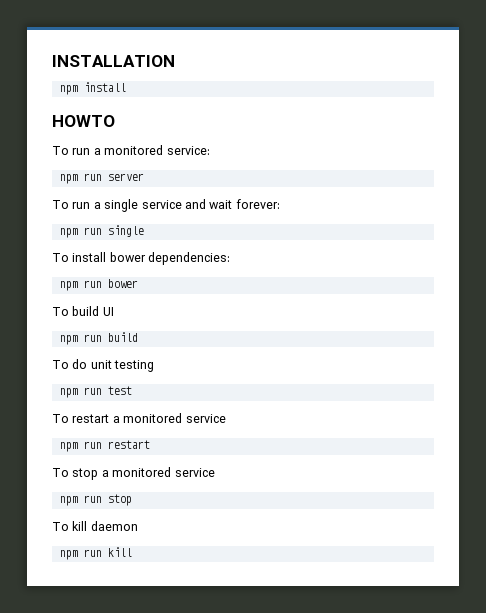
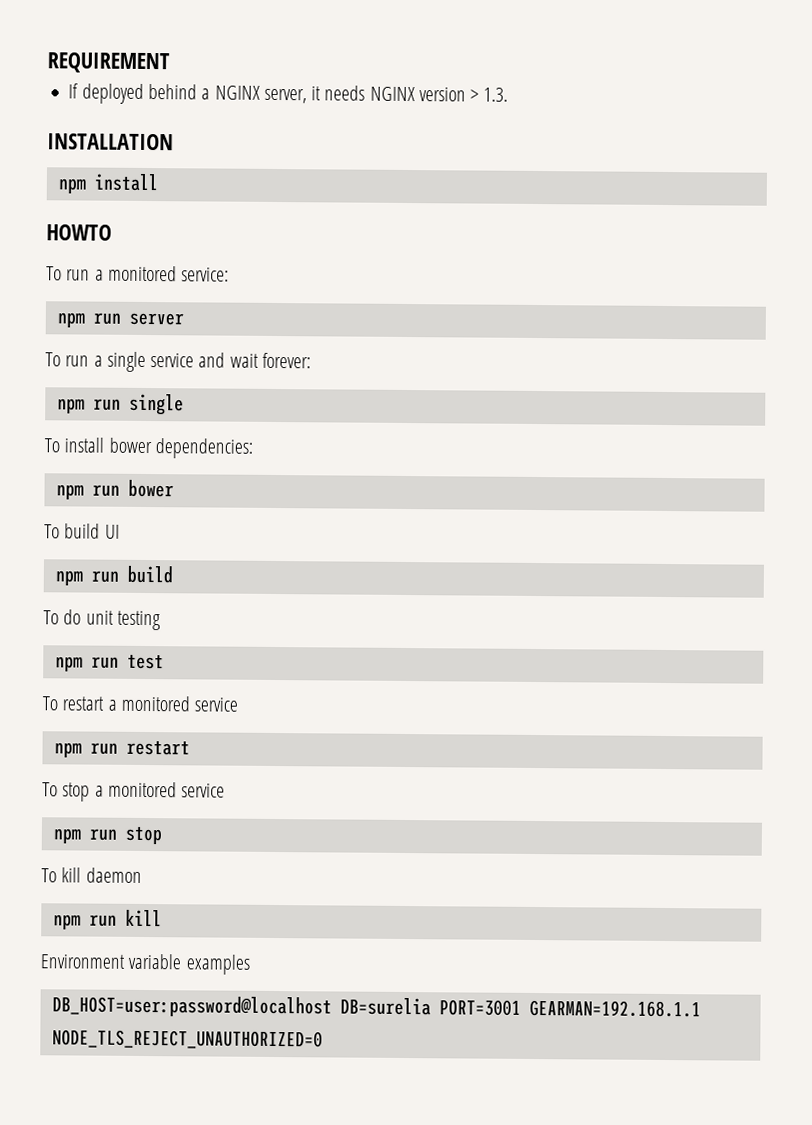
+ REQUIREMENT
+ If deployed behind a NGINX server, it needs NGINX version > 1.3.
+ Environment variable examples
+ DB_HOST=user:password@localhost DB=surelia PORT=3001 GEARMAN=192.168.1.1 NODE_TLS_REJECT_UNAUTHORIZED=0

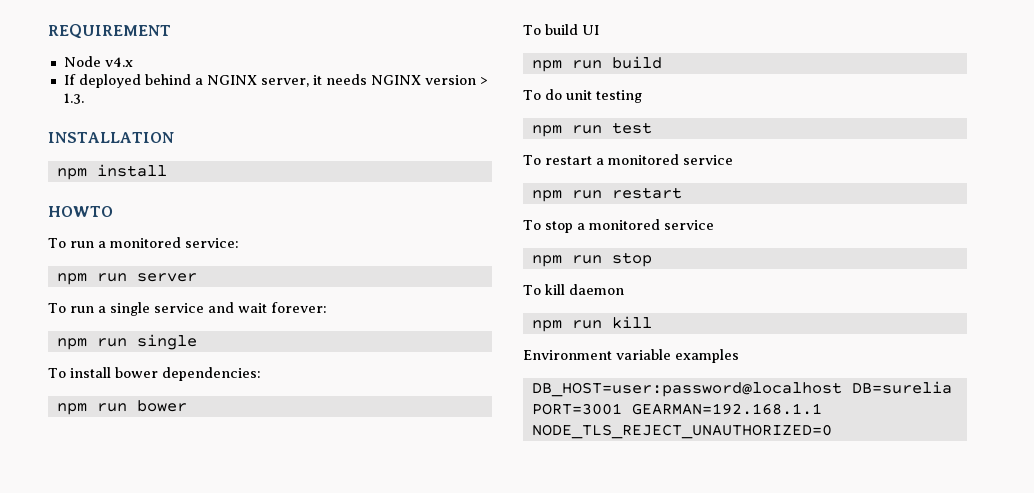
+ Node v4.x

